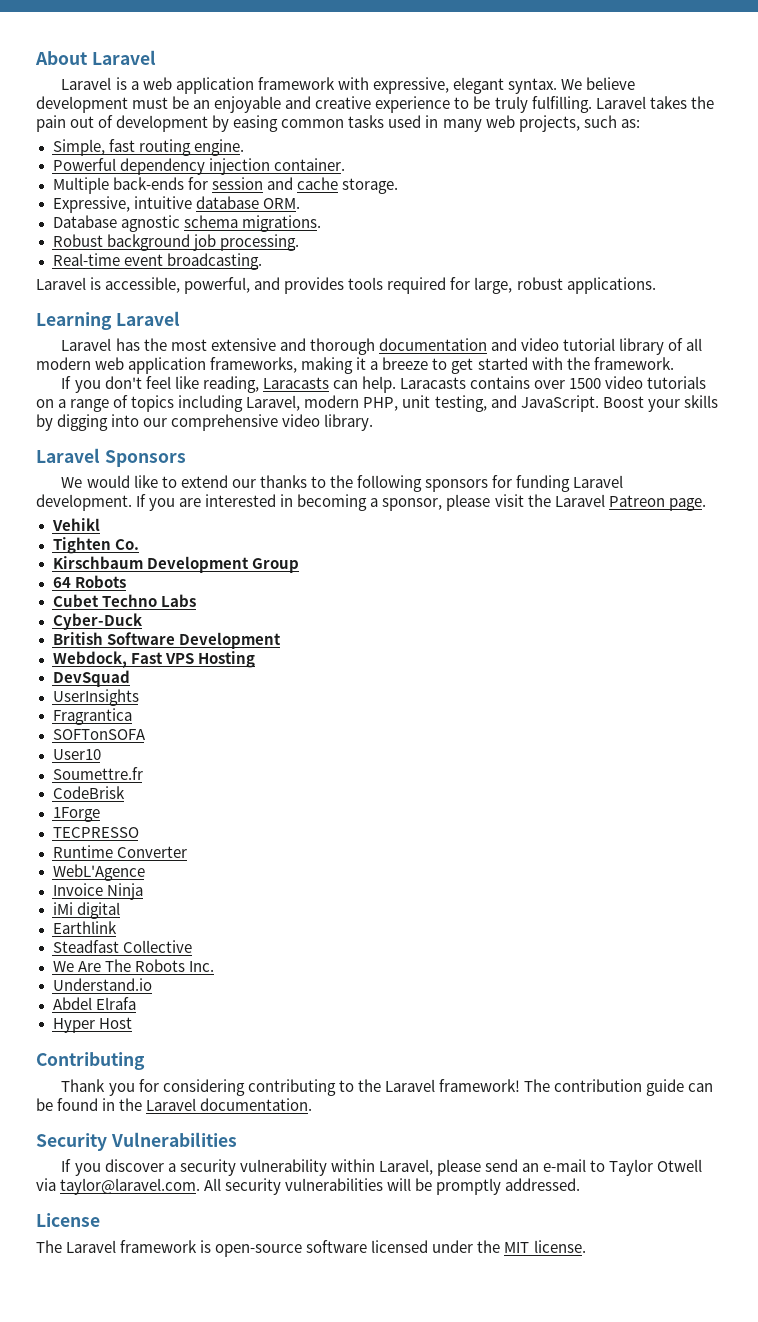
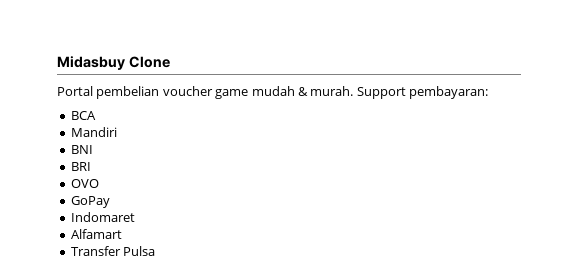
- About Laravel
- Laravel is a web application framework with expressive, elegant syntax. We believe development must be an enjoyable and creative experience to be truly fulfilling. Laravel takes the pain out of development by easing common tasks used in many web projects, such as:
- Simple, fast routing engine.
- Powerful dependency injection container.
- Multiple back-ends for session and cache storage.
- Expressive, intuitive database ORM.
- Database agnostic schema migrations.
- Robust background job processing.
- Real-time event broadcasting.
- Laravel is accessible, powerful, and provides tools required for large, robust applications.
- Learning Laravel
- Laravel has the most extensive and thorough documentation and video tutorial library of all modern web application frameworks, making it a breeze to get started with the framework.
- If you don't feel like reading, Laracasts can help. Laracasts contains over 1500 video tutorials on a range of topics including Laravel, modern PHP, unit testing, and JavaScript. Boost your skills by digging into our comprehensive video library.
- Laravel Sponsors
- We would like to extend our thanks to the following sponsors for funding Laravel development. If you are interested in becoming a sponsor, please visit the Laravel Patreon page.
- Vehikl
- Tighten Co.
- Kirschbaum Development Group
- 64 Robots
- Cubet Techno Labs
- Cyber-Duck
- British Software Development
- Webdock, Fast VPS Hosting
- DevSquad
- UserInsights
- Fragrantica
- SOFTonSOFA
- User10
- Soumettre.fr
- CodeBrisk
- 1Forge
- TECPRESSO
- Runtime Converter
- WebL'Agence
- Invoice Ninja
- iMi digital
- Earthlink
- Steadfast Collective
- We Are The Robots Inc.
- Understand.io
- Abdel Elrafa
- Hyper Host
- Contributing
- Thank you for considering contributing to the Laravel framework! The contribution guide can be found in the Laravel documentation.
- Security Vulnerabilities
- If you discover a security vulnerability within Laravel, please send an e-mail to Taylor Otwell via taylor@laravel.com. All security vulnerabilities will be promptly addressed.
- License
- The Laravel framework is open-source software licensed under the MIT license.
+ Midasbuy Clone
+ Portal pembelian voucher game mudah & murah. Support pembayaran:
+ BCA
+ Mandiri
+ BNI
+ BRI
+ OVO
+ GoPay
+ Indomaret
+ Alfamart
+ Transfer Pulsa

